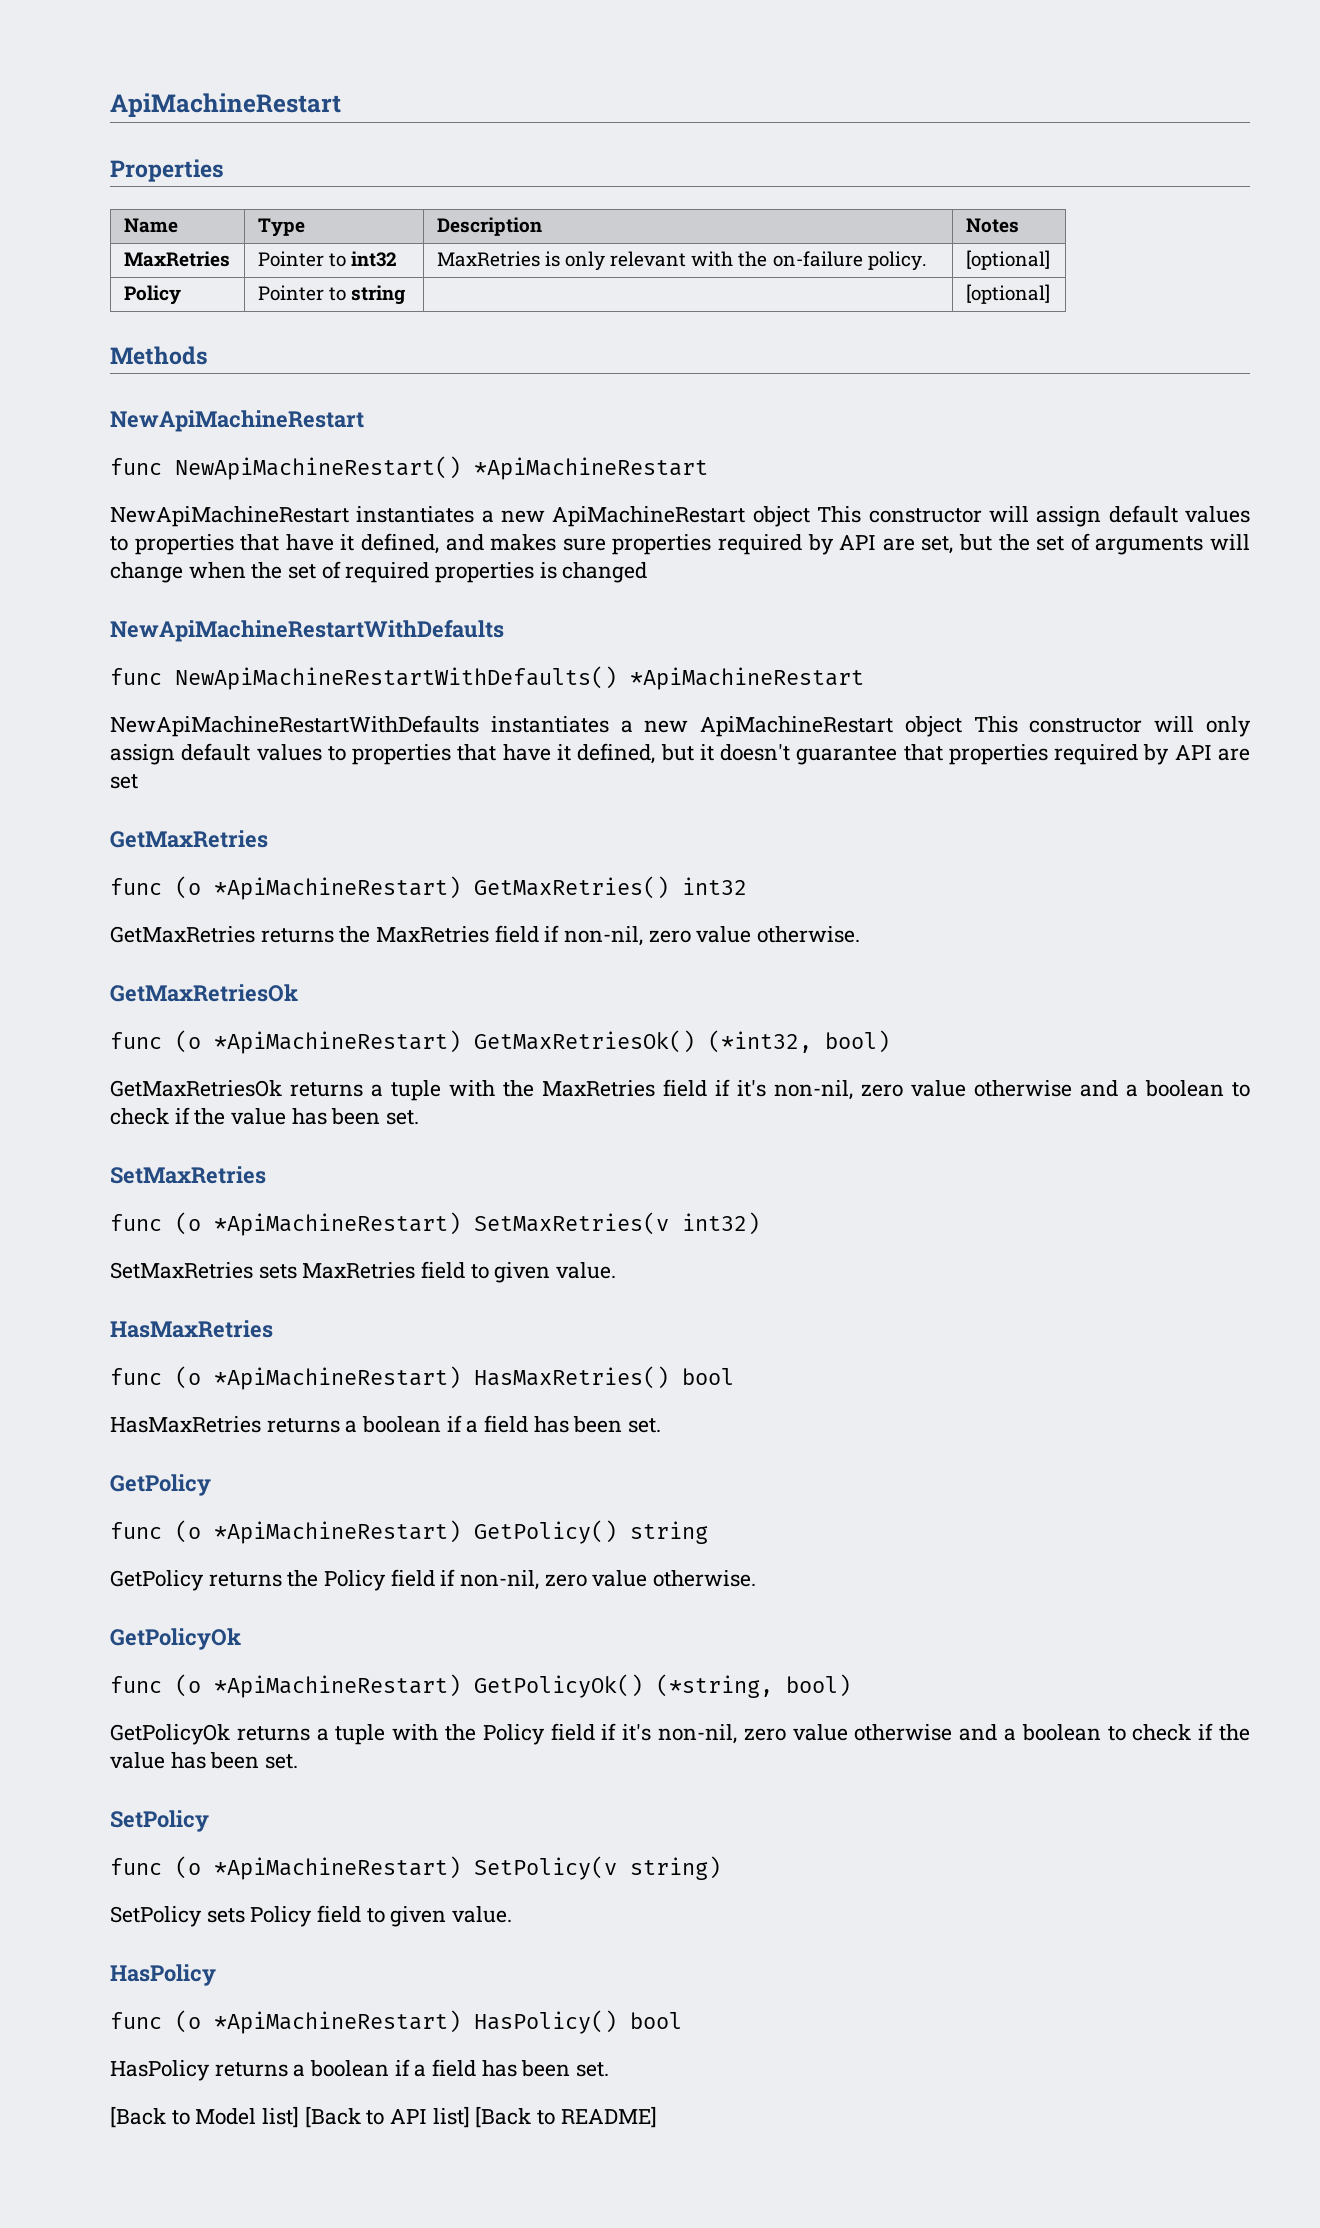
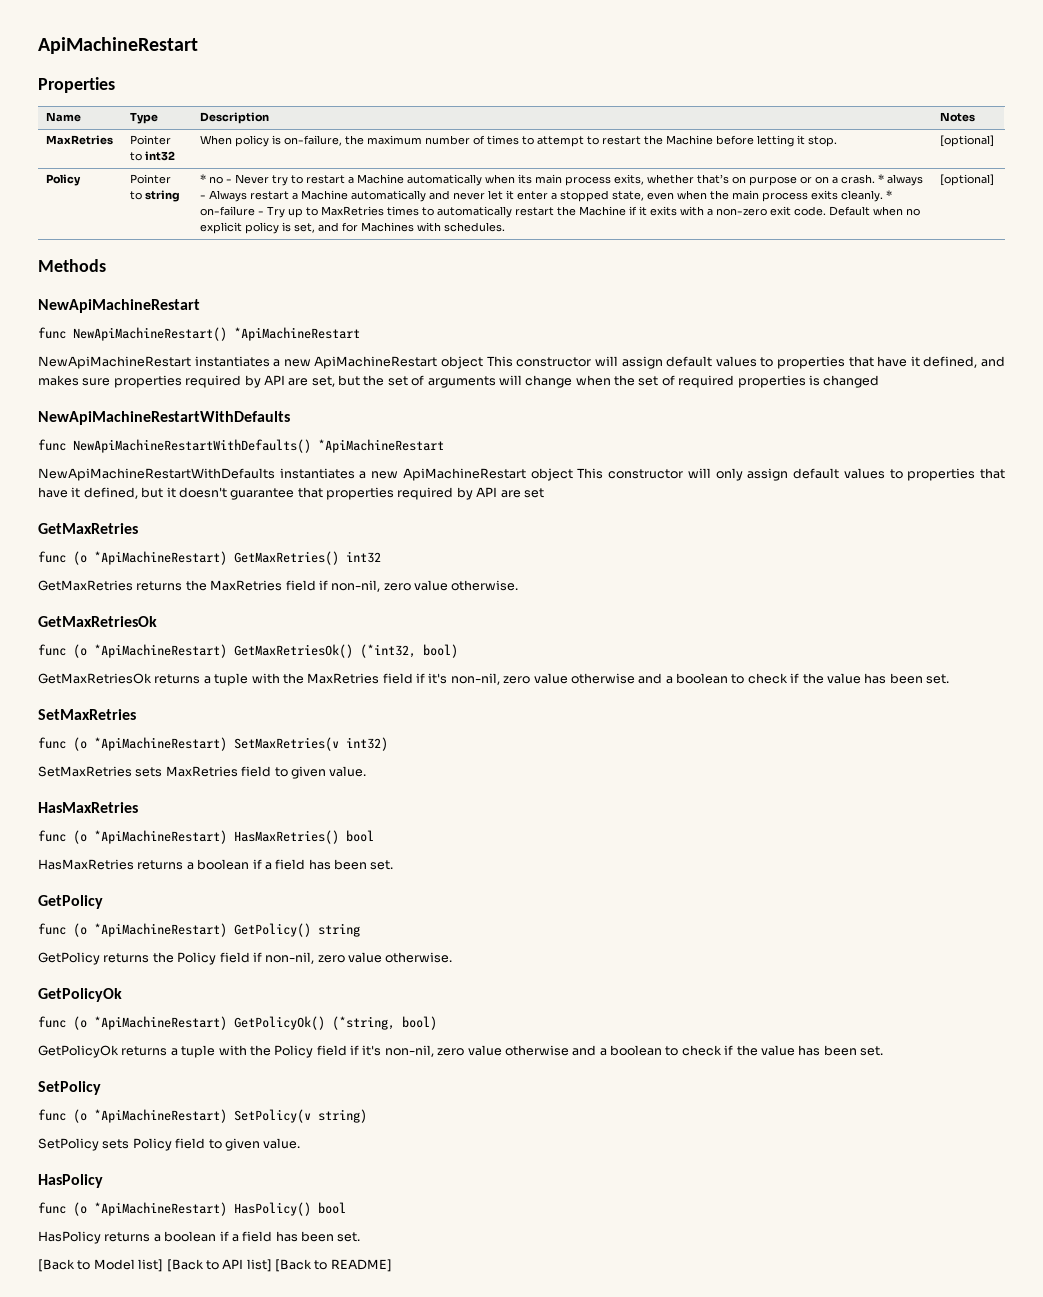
- MaxRetries | Pointer to int32 | MaxRetries is only relevant with the on-failure policy. | [optional]
+ MaxRetries | Pointer to int32 | When policy is on-failure, the maximum number of times to attempt to restart the Machine before letting it stop. | [optional]
+ * no - Never try to restart a Machine automatically when its main process exits, whether that’s on purpose or on a crash. * always - Always restart a Machine automatically and never let it enter a stopped state, even when the main process exits cleanly. * on-failure - Try up to MaxRetries times to automatically restart the Machine if it exits with a non-zero exit code. Default when no explicit policy is set, and for Machines with schedules.

